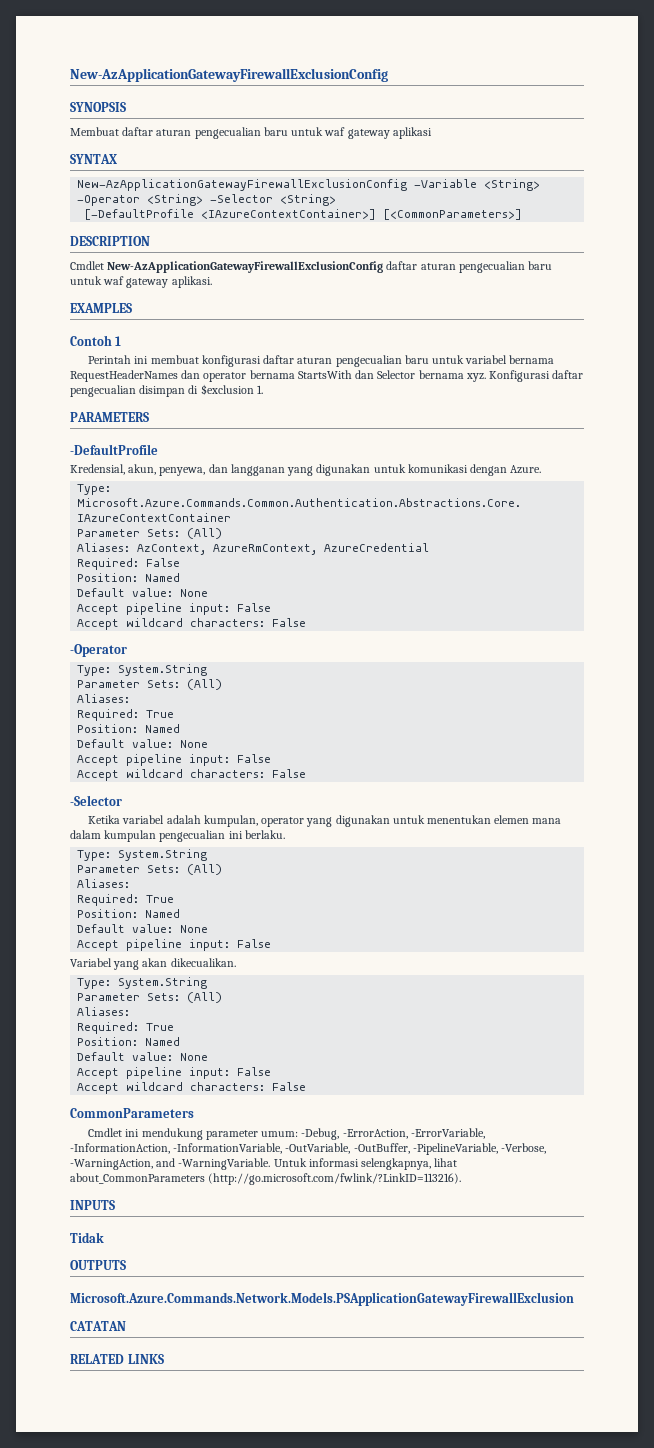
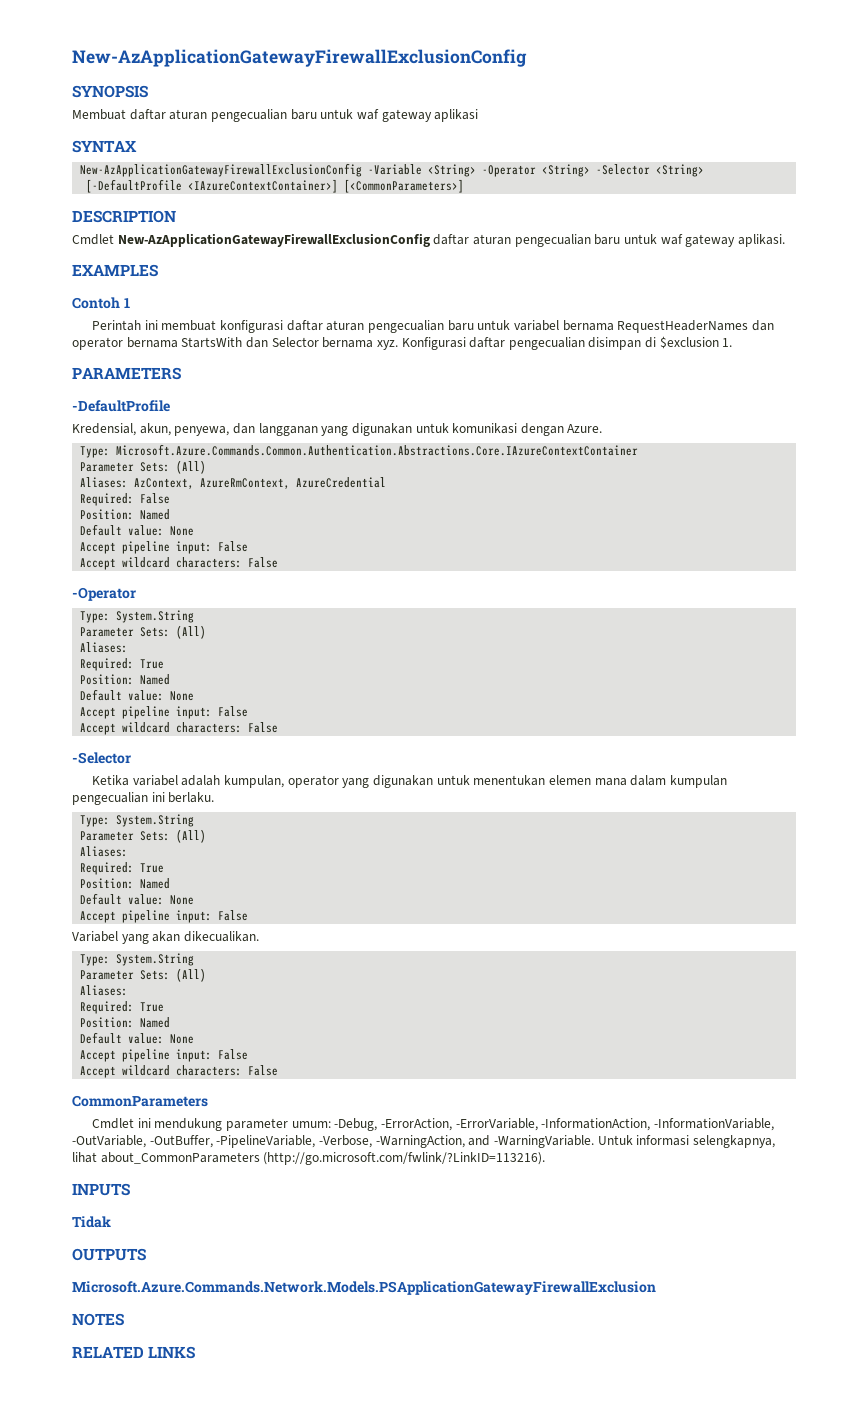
- CATATAN
+ NOTES

